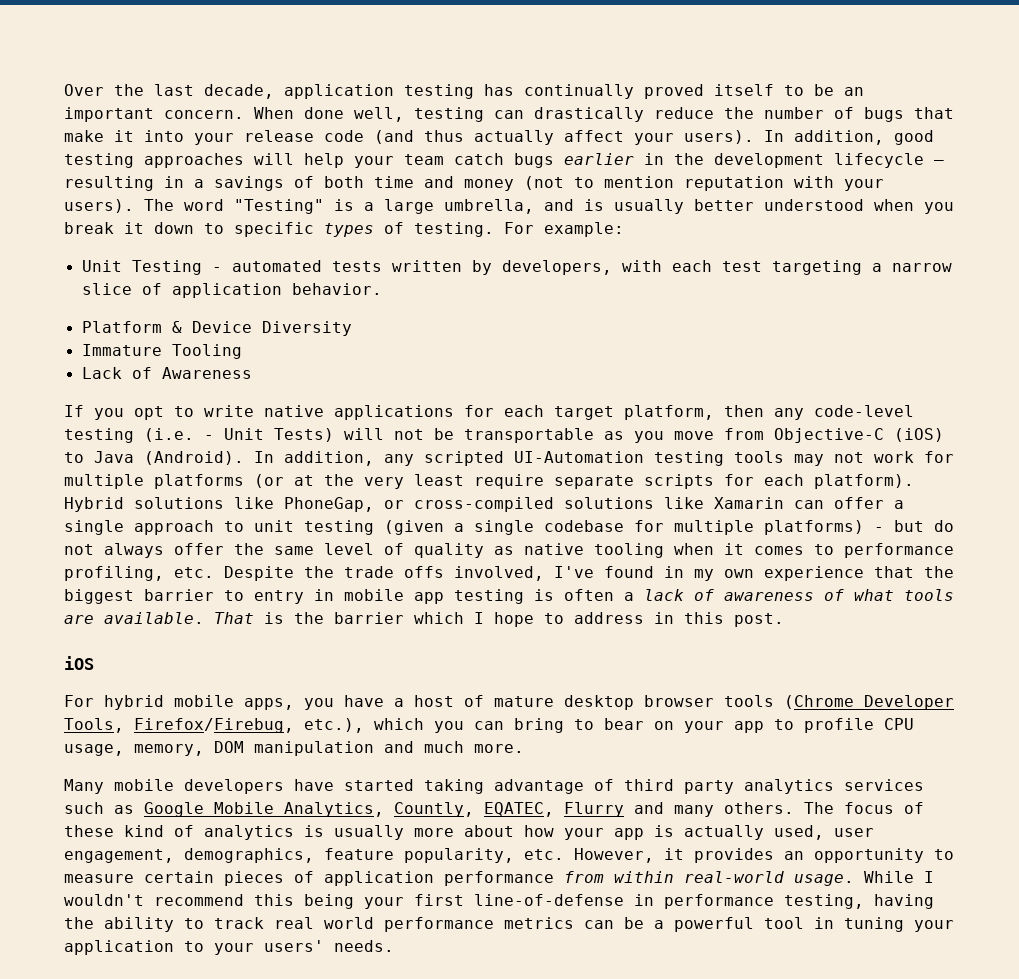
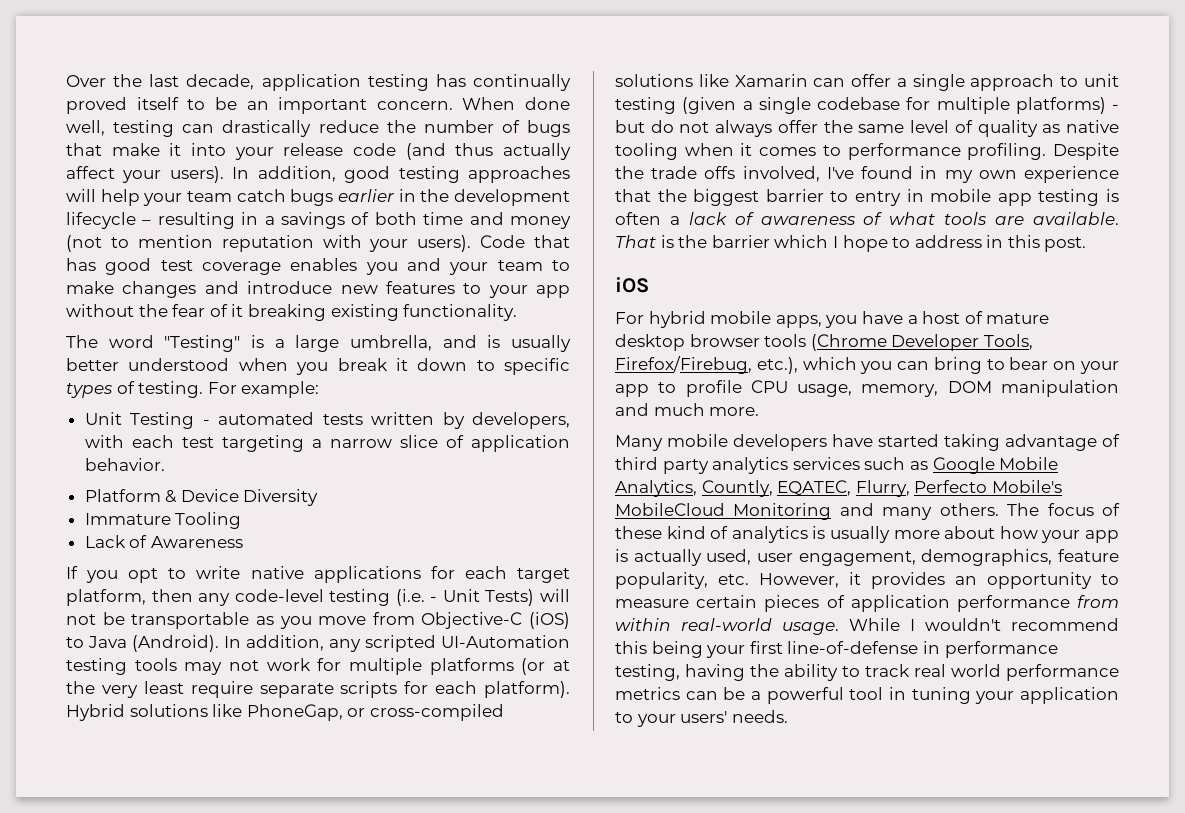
- In addition, good testing approaches will help your team catch bugs earlier in the development lifecycle – resulting in a savings of both time and money (not to mention reputation with your users). The word "Testing" is a large umbrella, and is usually better understood when you break it down to specific types of testing.
+ In addition, good testing approaches will help your team catch bugs earlier in the development lifecycle – resulting in a savings of both time and money (not to mention reputation with your users). Code that has good test coverage enables you and your team to make changes and introduce new features to your app without the fear of it breaking existing functionality.
+ The word "Testing" is a large umbrella, and is usually better understood when you break it down to specific types of testing.
- Hybrid solutions like PhoneGap, or cross-compiled solutions like Xamarin can offer a single approach to unit testing (given a single codebase for multiple platforms) - but do not always offer the same level of quality as native tooling when it comes to performance profiling, etc. Despite the trade offs involved, I've found in my own experience that the biggest barrier to entry in mobile app testing is often a lack of awareness of what tools are available.
+ Hybrid solutions like PhoneGap, or cross-compiled solutions like Xamarin can offer a single approach to unit testing (given a single codebase for multiple platforms) - but do not always offer the same level of quality as native tooling when it comes to performance profiling. Despite the trade offs involved, I've found in my own experience that the biggest barrier to entry in mobile app testing is often a lack of awareness of what tools are available.
- Many mobile developers have started taking advantage of third party analytics services such as Google Mobile Analytics, Countly, EQATEC, Flurry and many others.
+ Many mobile developers have started taking advantage of third party analytics services such as Google Mobile Analytics, Countly, EQATEC, Flurry, Perfecto Mobile's MobileCloud Monitoring and many others.

